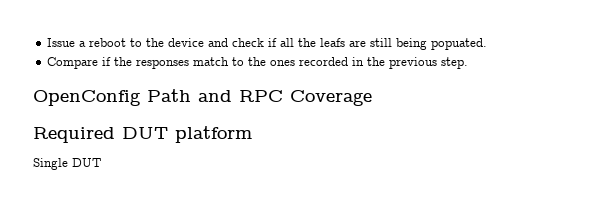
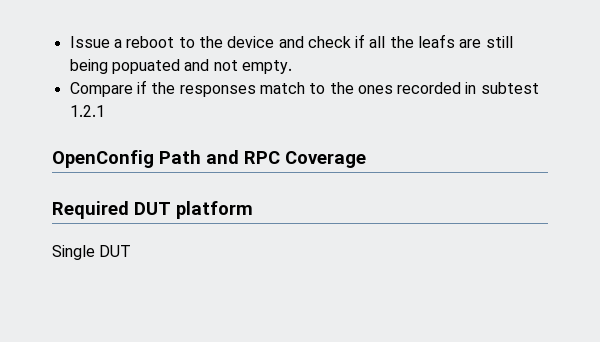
- Issue a reboot to the device and check if all the leafs are still being popuated.
+ Issue a reboot to the device and check if all the leafs are still being popuated and not empty.
- Compare if the responses match to the ones recorded in the previous step.
+ Compare if the responses match to the ones recorded in subtest 1.2.1

